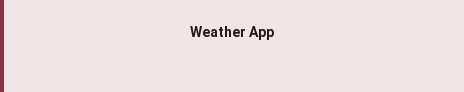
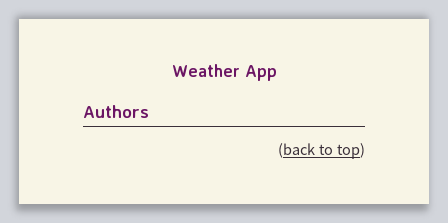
+ Authors
+ (back to top)

